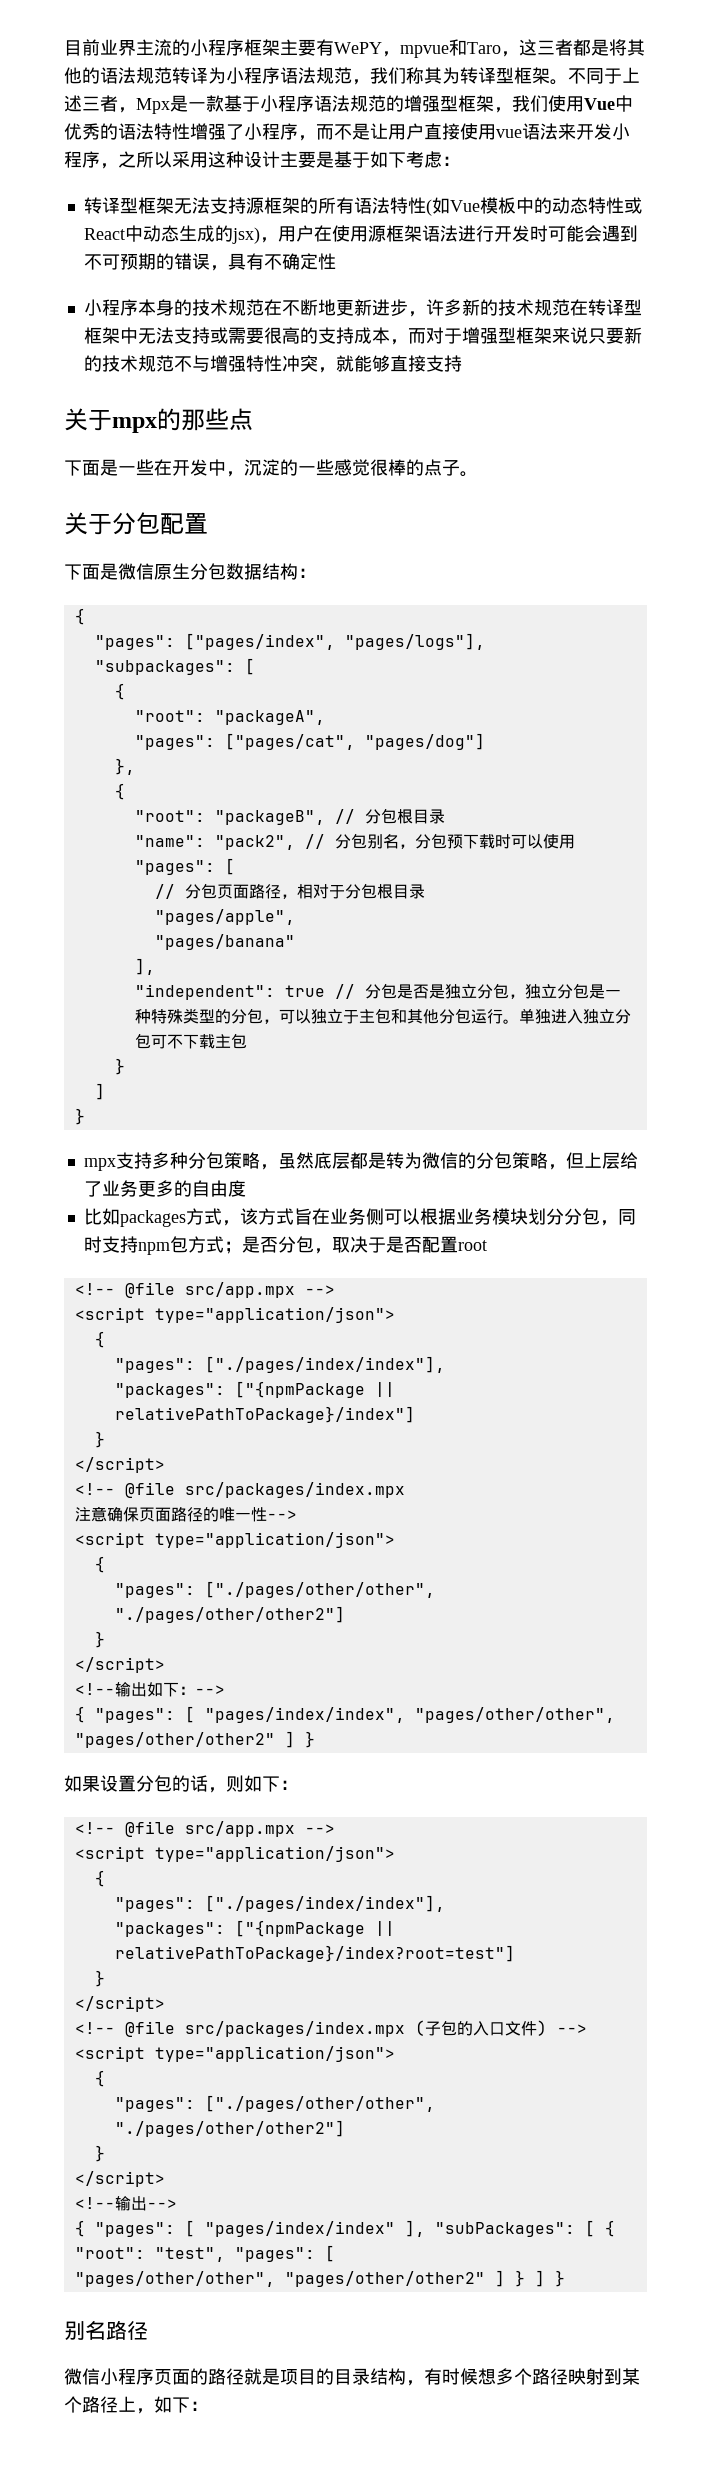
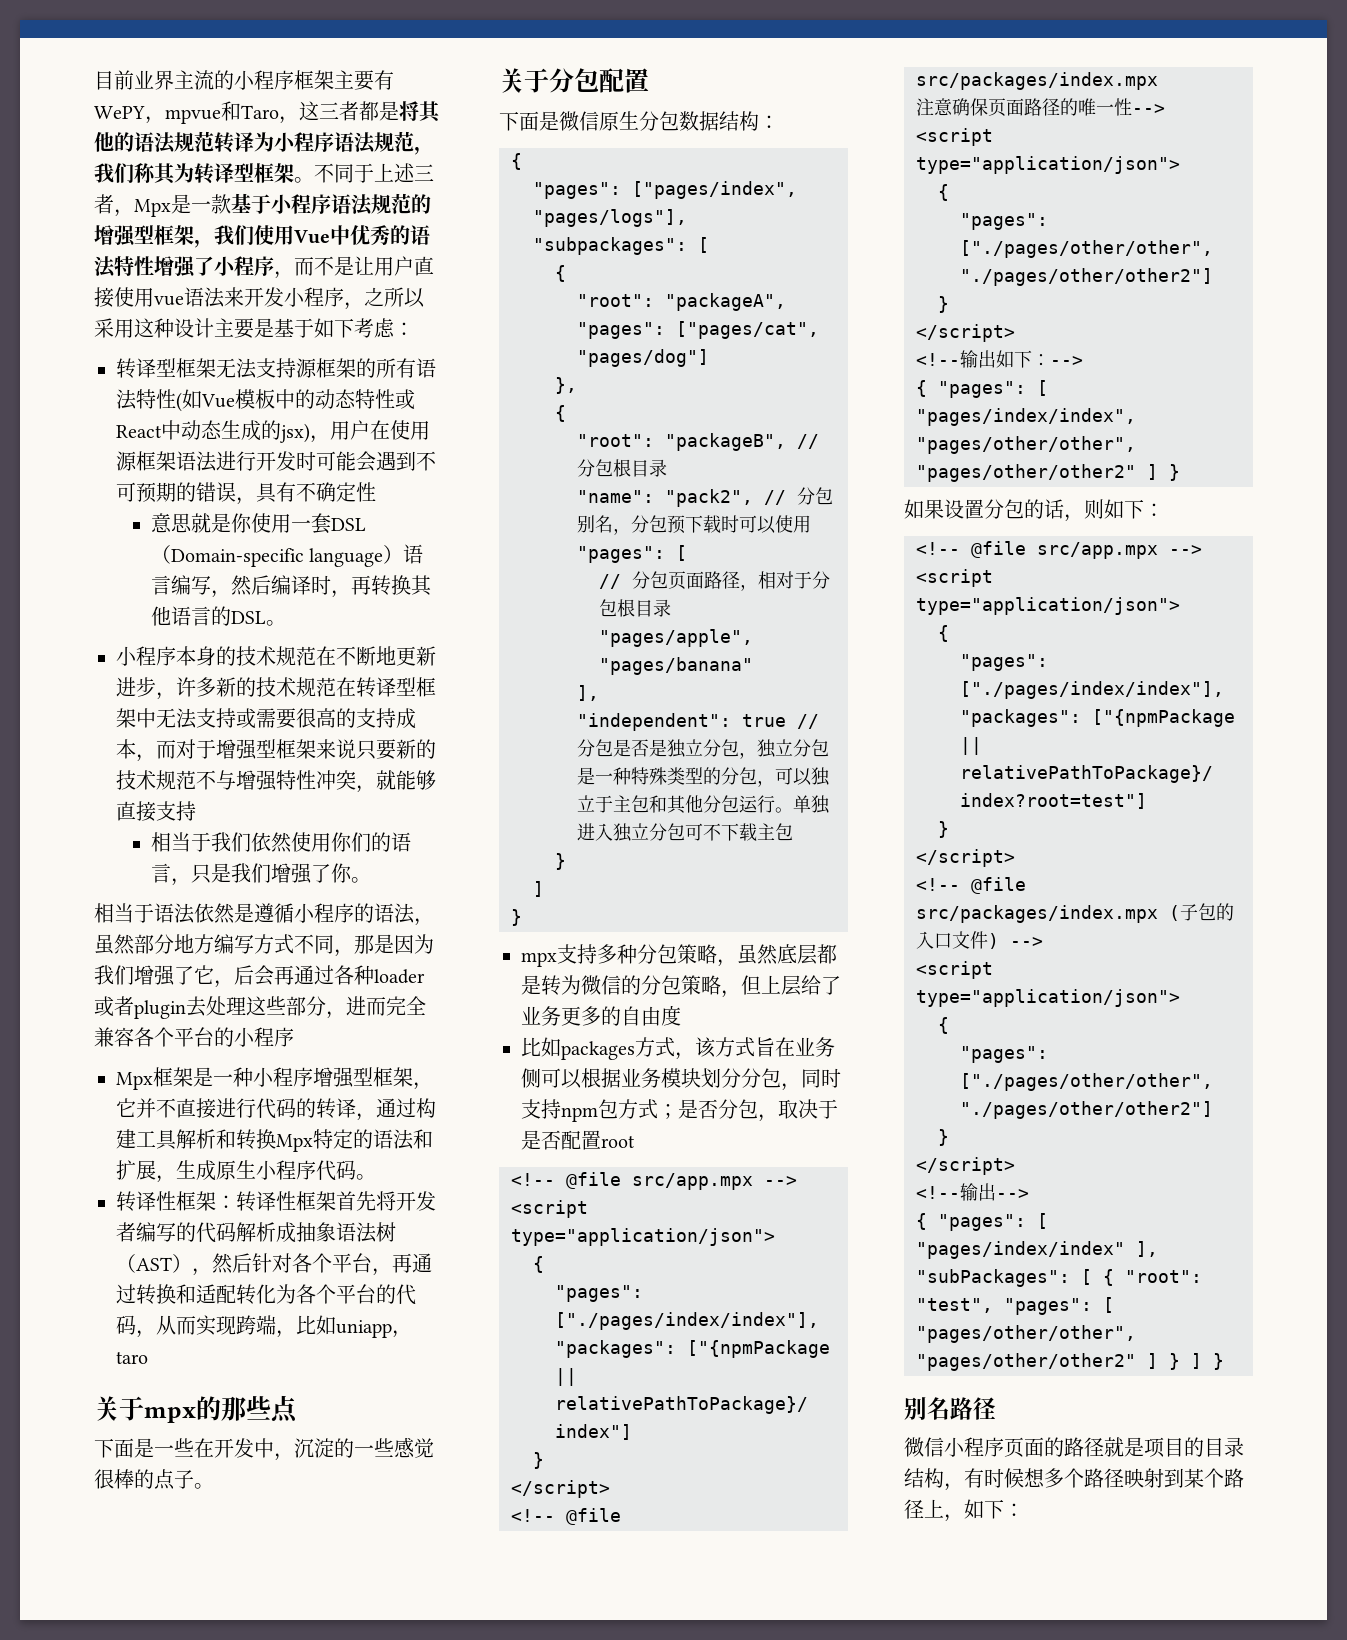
+ 意思就是你使用一套DSL（Domain-specific language）语言编写，然后编译时，再转换其他语言的DSL。
+ 相当于我们依然使用你们的语言，只是我们增强了你。
+ 相当于语法依然是遵循小程序的语法，虽然部分地方编写方式不同，那是因为我们增强了它，后会再通过各种loader或者plugin去处理这些部分，进而完全兼容各个平台的小程序
+ Mpx框架是一种小程序增强型框架，它并不直接进行代码的转译，通过构建工具解析和转换Mpx特定的语法和扩展，生成原生小程序代码。
+ 转译性框架：转译性框架首先将开发者编写的代码解析成抽象语法树（AST），然后针对各个平台，再通过转换和适配转化为各个平台的代码，从而实现跨端，比如uniapp，taro

